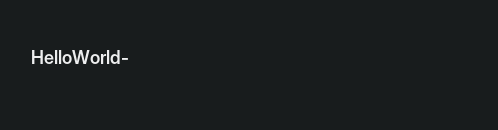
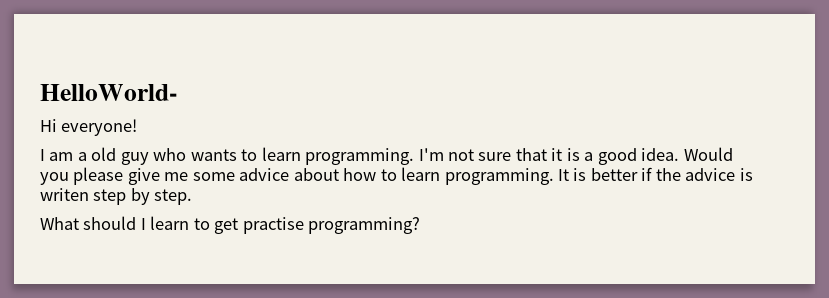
+ Hi everyone!
+ I am a old guy who wants to learn programming. I'm not sure that it is a good idea. Would you please give me some advice about how to learn programming. It is better if the advice is writen step by step.
+ What should I learn to get practise programming?

